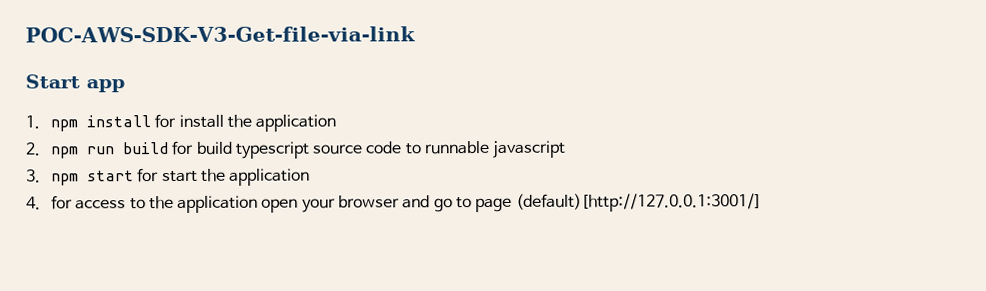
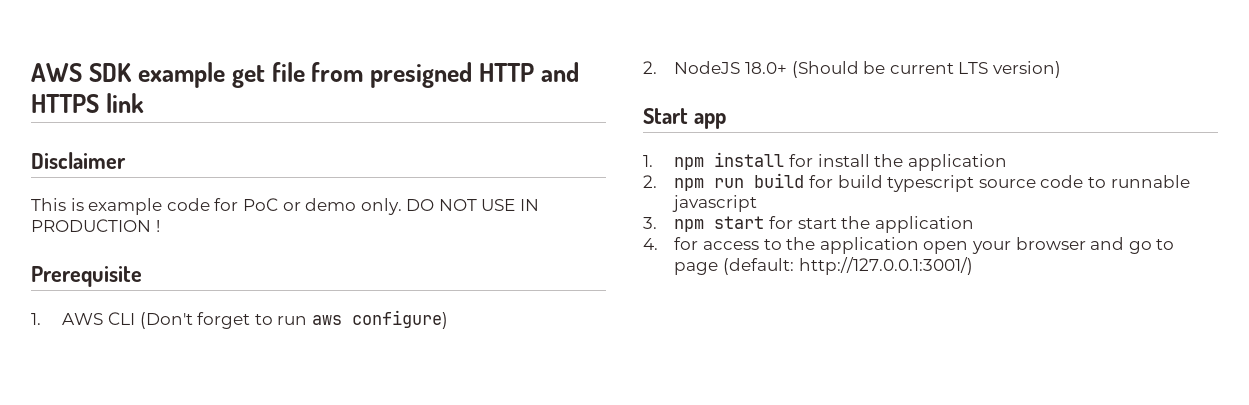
- POC-AWS-SDK-V3-Get-file-via-link
+ AWS SDK example get file from presigned HTTP and HTTPS link
+ Disclaimer
+ This is example code for PoC or demo only. DO NOT USE IN PRODUCTION !
+ Prerequisite
+ 1. AWS CLI (Don't forget to run aws configure)
+ 2. NodeJS 18.0+ (Should be current LTS version)
- 4. for access to the application open your browser and go to page (default)[http://127.0.0.1:3001/]
+ 4. for access to the application open your browser and go to page (default: http://127.0.0.1:3001/)

